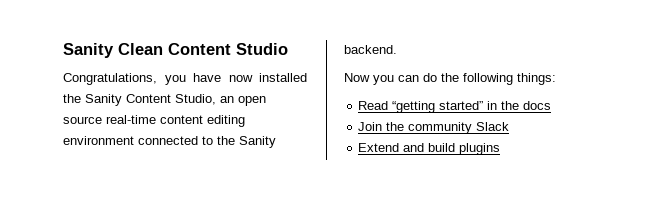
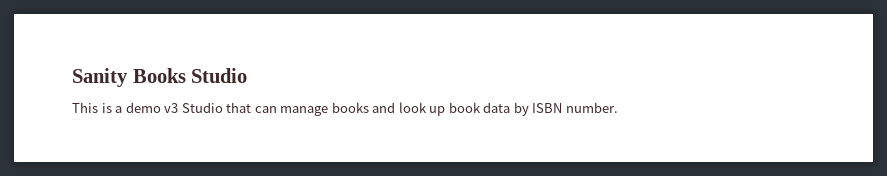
- Sanity Clean Content Studio
+ Sanity Books Studio
- Congratulations, you have now installed the Sanity Content Studio, an open source real-time content editing environment connected to the Sanity backend.
- Now you can do the following things:
- Read “getting started” in the docs
- Join the community Slack
- Extend and build plugins
+ This is a demo v3 Studio that can manage books and look up book data by ISBN number.

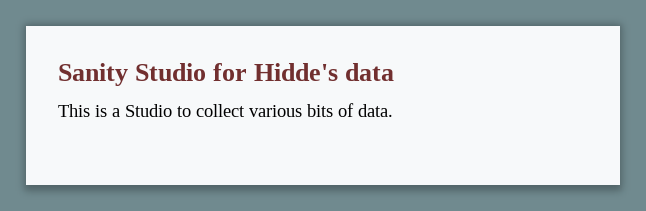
- Sanity Books Studio
+ Sanity Studio for Hidde's data
- This is a demo v3 Studio that can manage books and look up book data by ISBN number.
+ This is a Studio to collect various bits of data.

